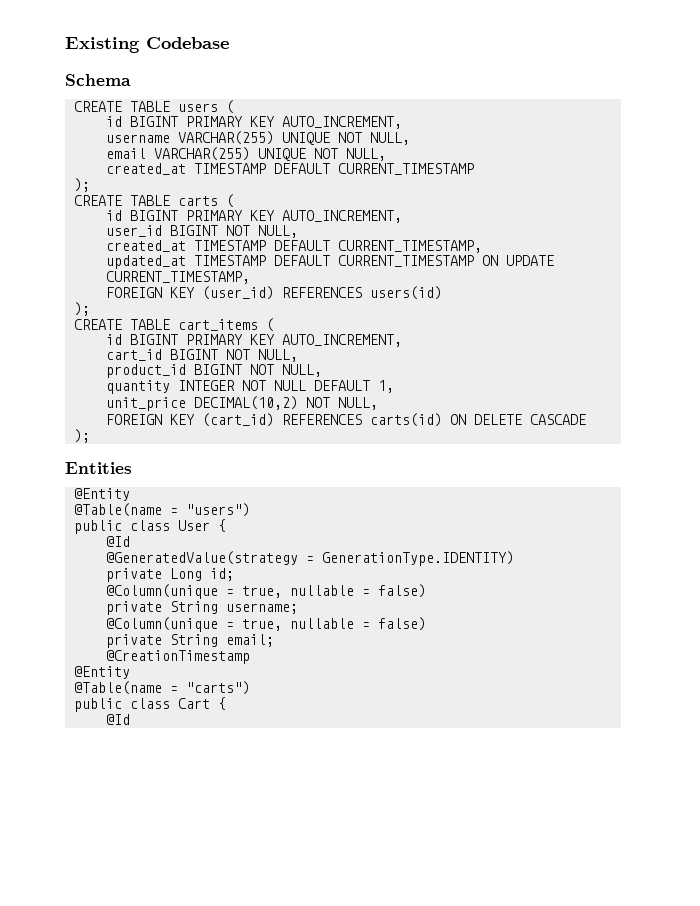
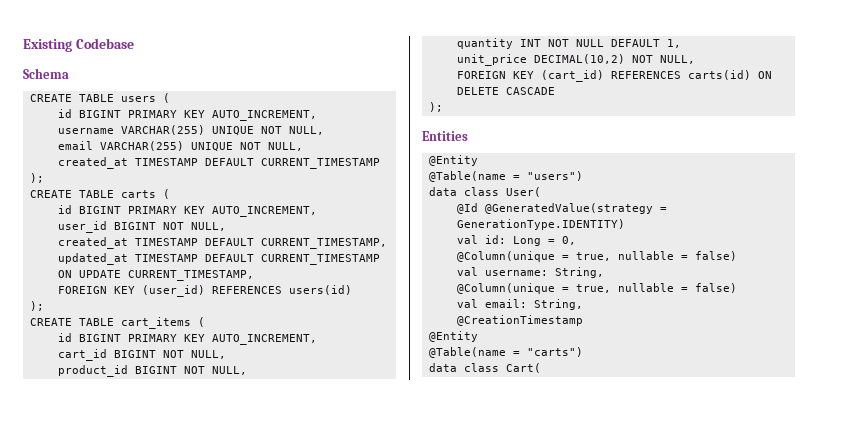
- quantity INTEGER NOT NULL DEFAULT 1,
+ quantity INT NOT NULL DEFAULT 1,
- public class User {
- @Id
- @GeneratedValue(strategy = GenerationType.IDENTITY)
+ data class User(
+ @Id @GeneratedValue(strategy = GenerationType.IDENTITY)
- private Long id;
+ val id: Long = 0,
  @Column(unique = true, nullable = false)
- private String username;
+ val username: String,
  @Column(unique = true, nullable = false)
- private String email;
+ val email: String,
- public class Cart {
- @Id
+ data class Cart(

